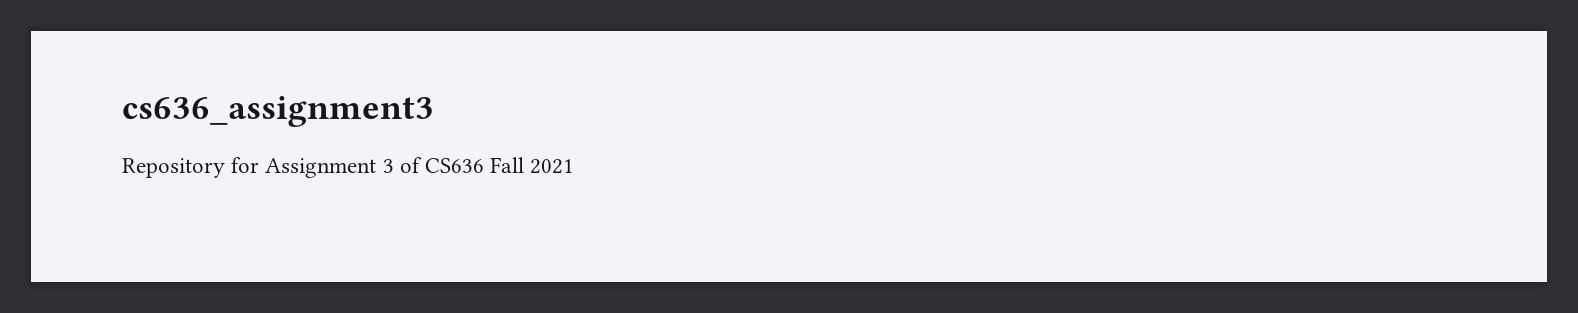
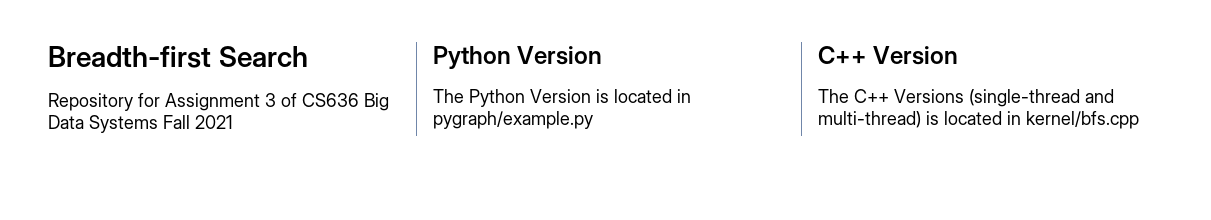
- cs636_assignment3
+ Breadth-first Search
- Repository for Assignment 3 of CS636 Fall 2021
+ Repository for Assignment 3 of CS636 Big Data Systems Fall 2021
+ Python Version
+ The Python Version is located in pygraph/example.py
+ C++ Version
+ The C++ Versions (single-thread and multi-thread) is located in kernel/bfs.cpp

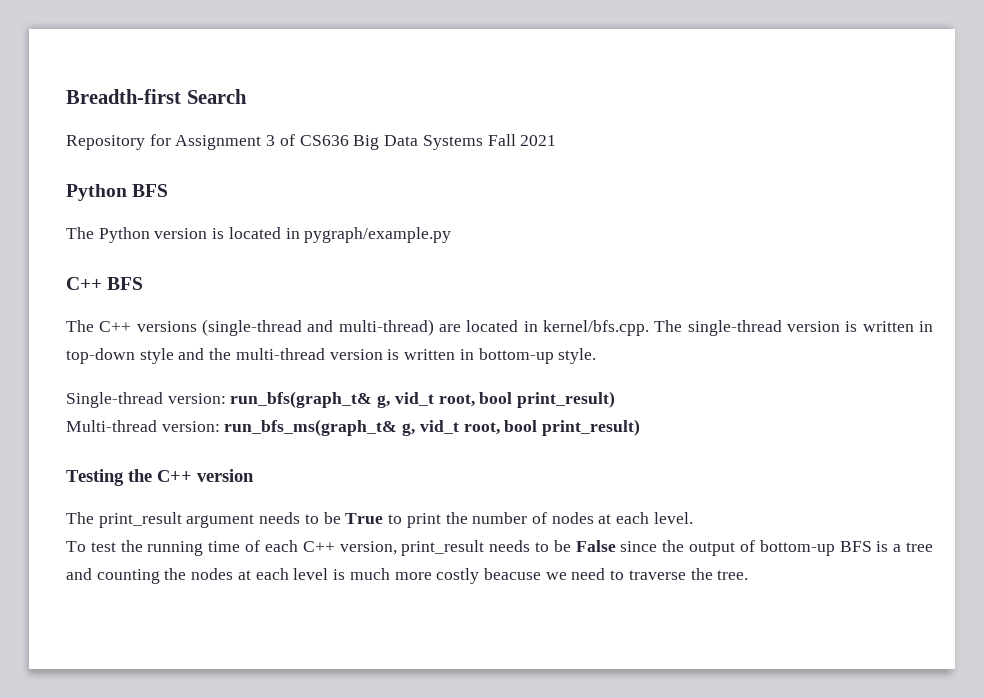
  Repository for Assignment 3 of CS636 Big Data Systems Fall 2021
- Python Version
+ Python BFS
- The Python Version is located in pygraph/example.py
+ The Python version is located in pygraph/example.py
- C++ Version
+ C++ BFS
- The C++ Versions (single-thread and multi-thread) is located in kernel/bfs.cpp
+ The C++ versions (single-thread and multi-thread) are located in kernel/bfs.cpp. The single-thread version is written in top-down style and the multi-thread version is written in bottom-up style.
+ Single-thread version: run_bfs(graph_t& g, vid_t root, bool print_result)
+ Multi-thread version: run_bfs_ms(graph_t& g, vid_t root, bool print_result)
+ Testing the C++ version
+ The print_result argument needs to be True to print the number of nodes at each level.
+ To test the running time of each C++ version, print_result needs to be False since the output of bottom-up BFS is a tree and counting the nodes at each level is much more costly beacuse we need to traverse the tree.

